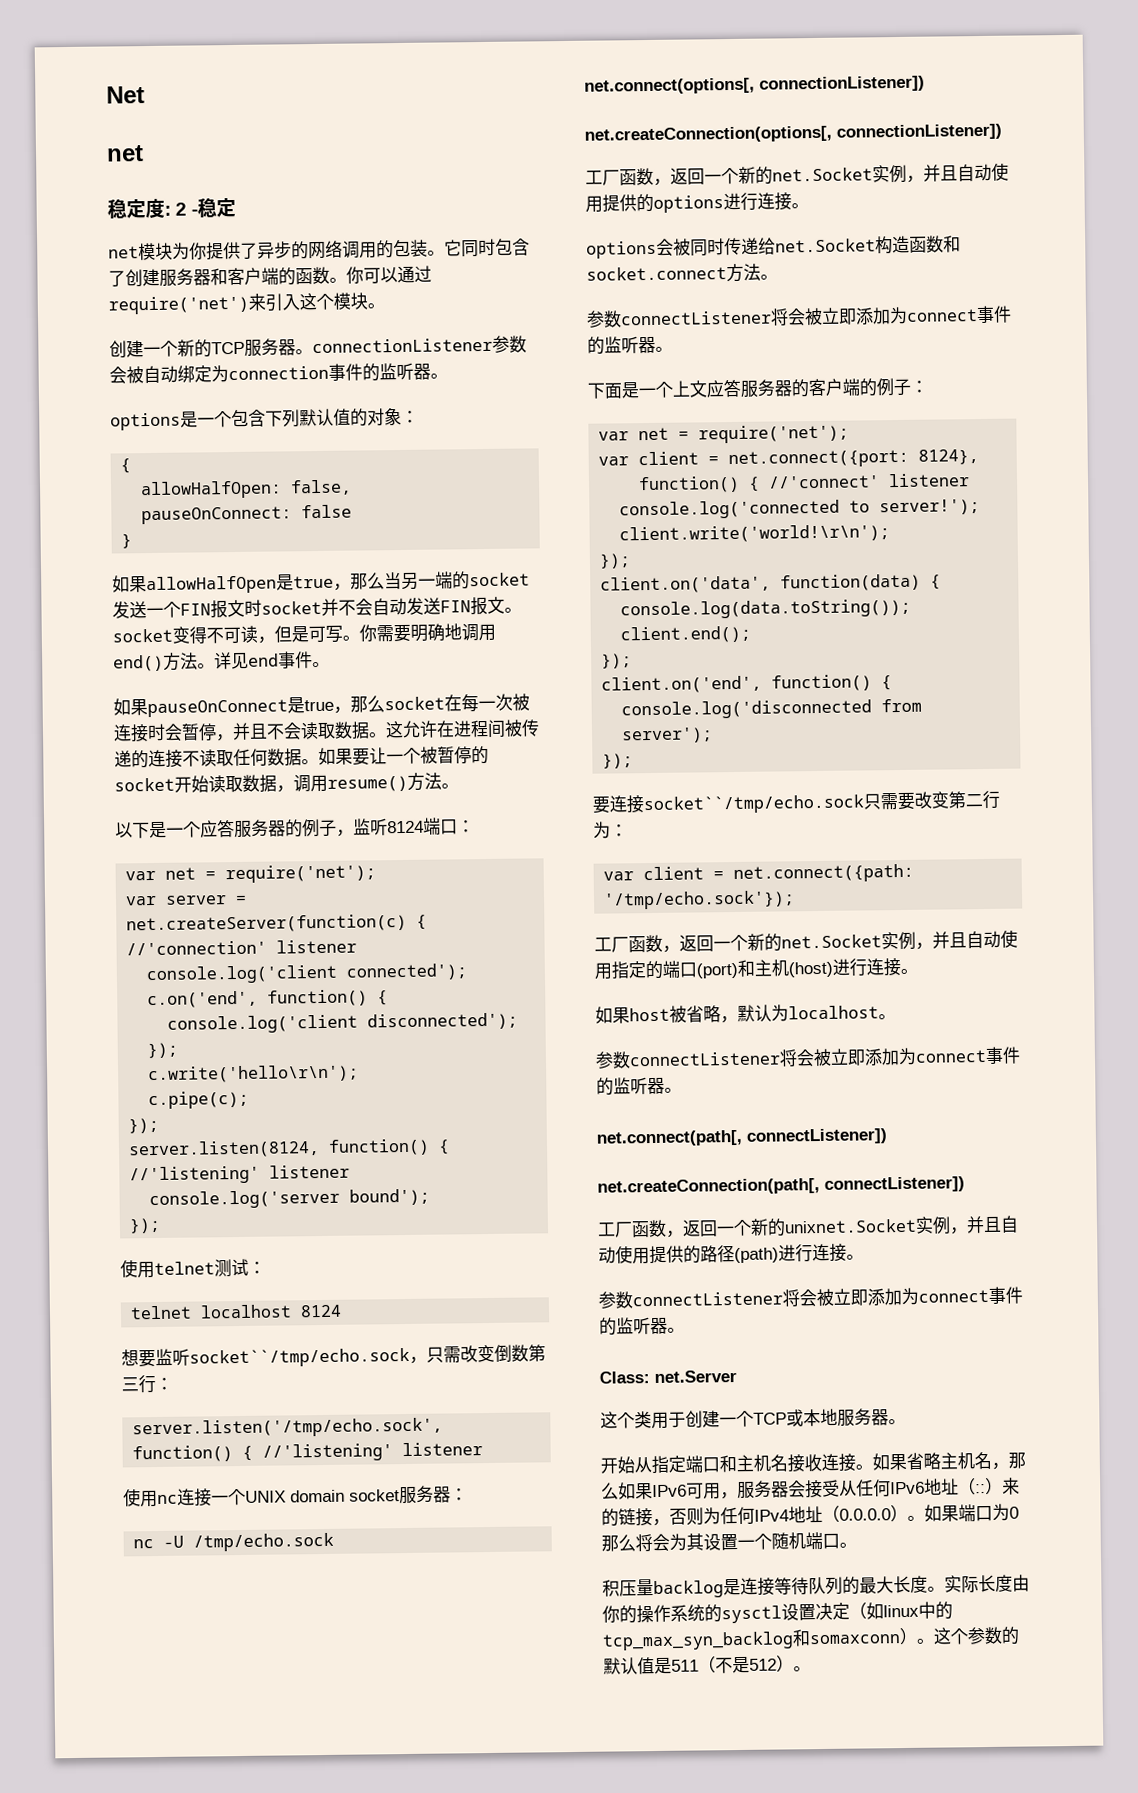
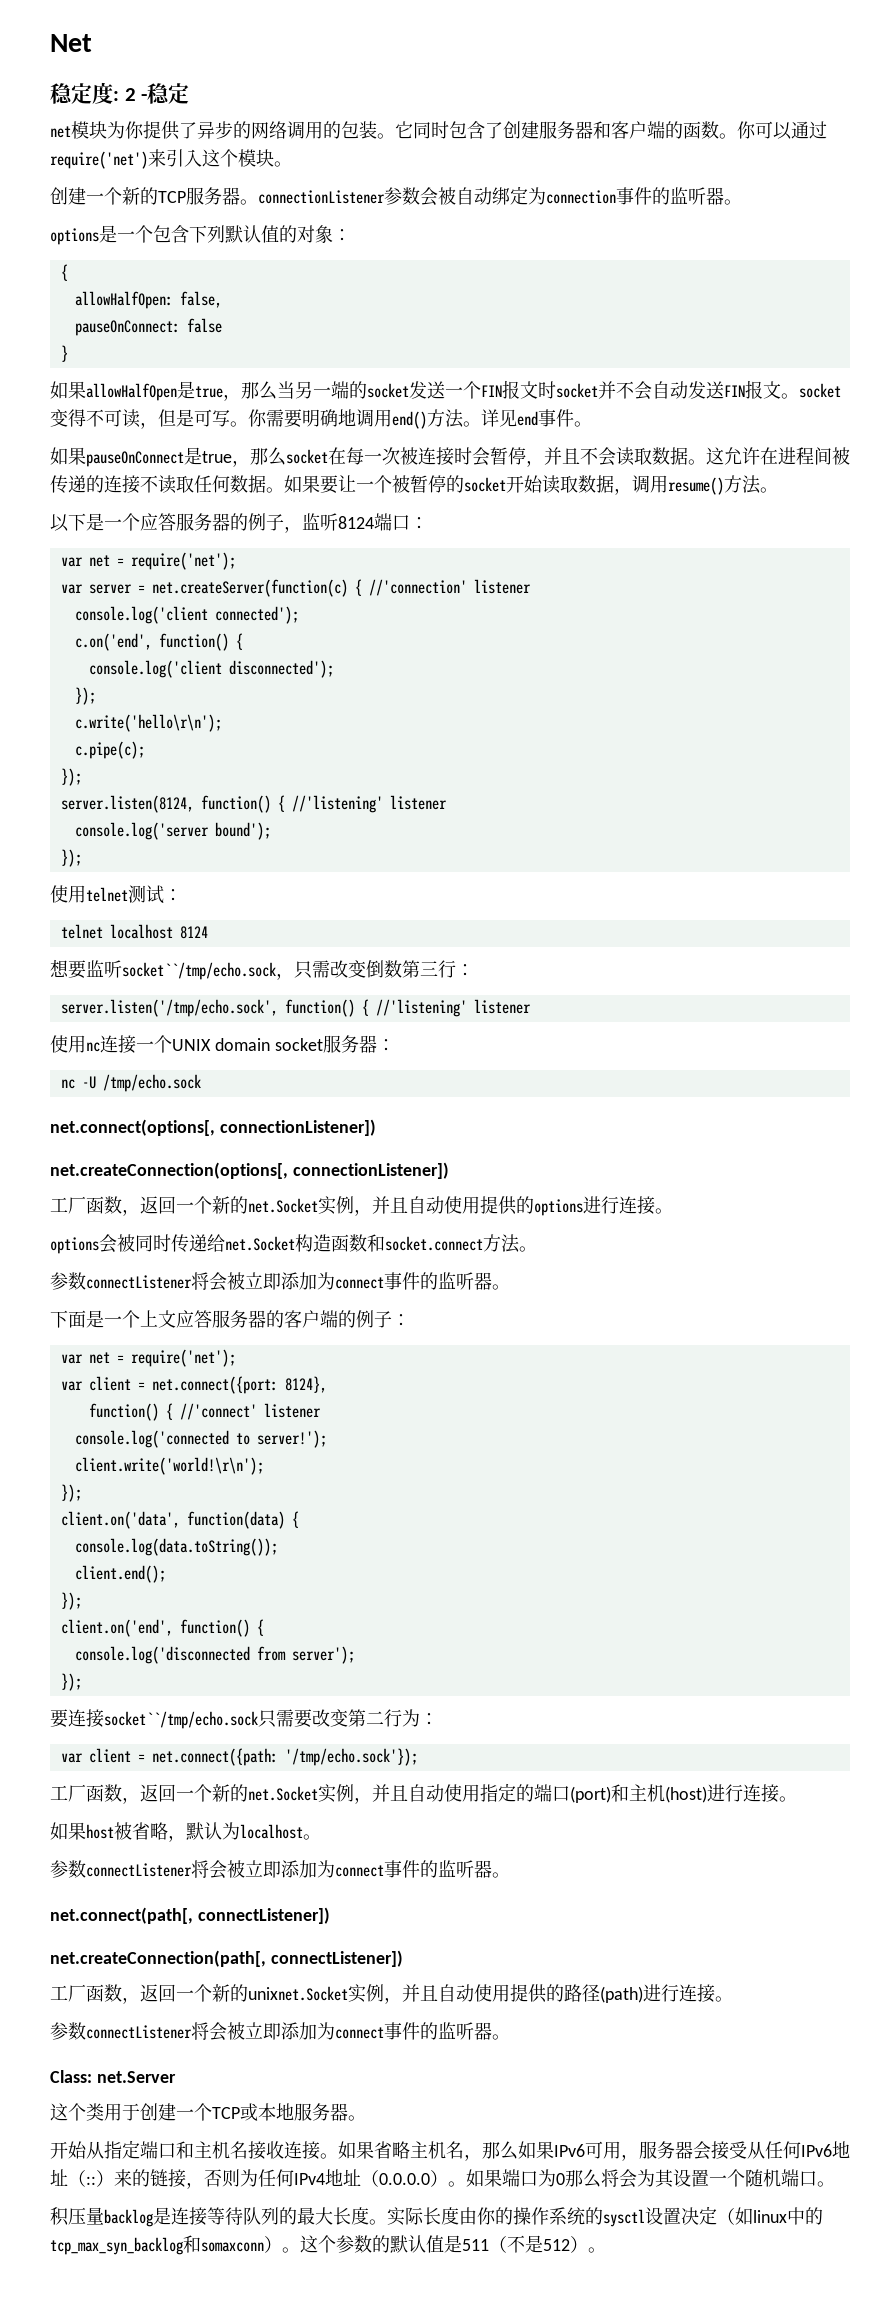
  Net
- net

